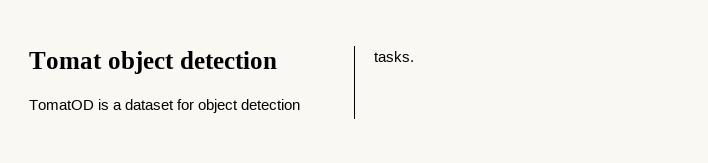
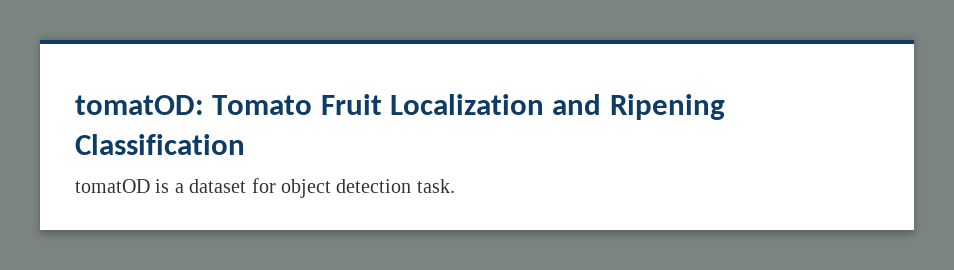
- Tomat object detection
- TomatOD is a dataset for object detection tasks.
+ tomatOD: Tomato Fruit Localization and Ripening Classification
+ tomatOD is a dataset for object detection task.

